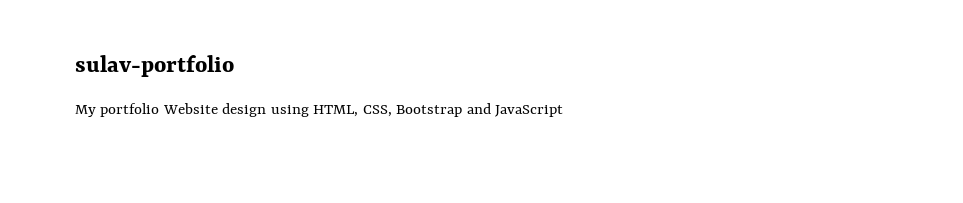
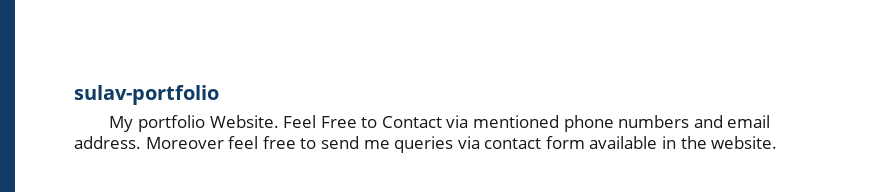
- My portfolio Website design using HTML, CSS, Bootstrap and JavaScript
+ My portfolio Website. Feel Free to Contact via mentioned phone numbers and email address. Moreover feel free to send me queries via contact form available in the website.

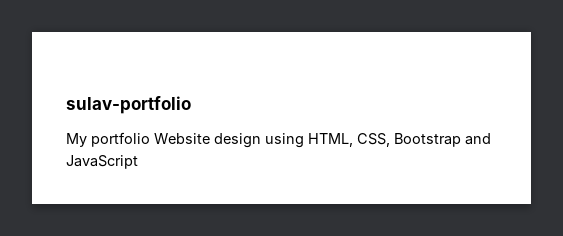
- My portfolio Website. Feel Free to Contact via mentioned phone numbers and email address. Moreover feel free to send me queries via contact form available in the website.
+ My portfolio Website design using HTML, CSS, Bootstrap and JavaScript

